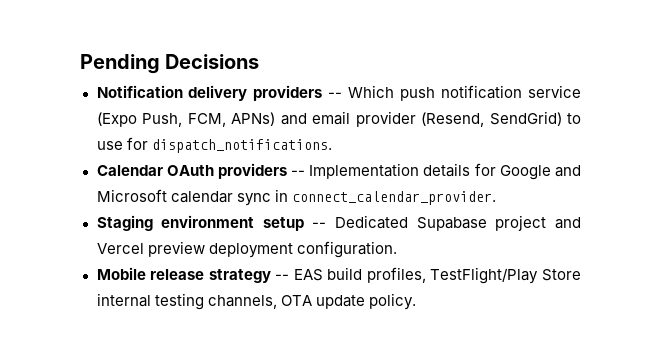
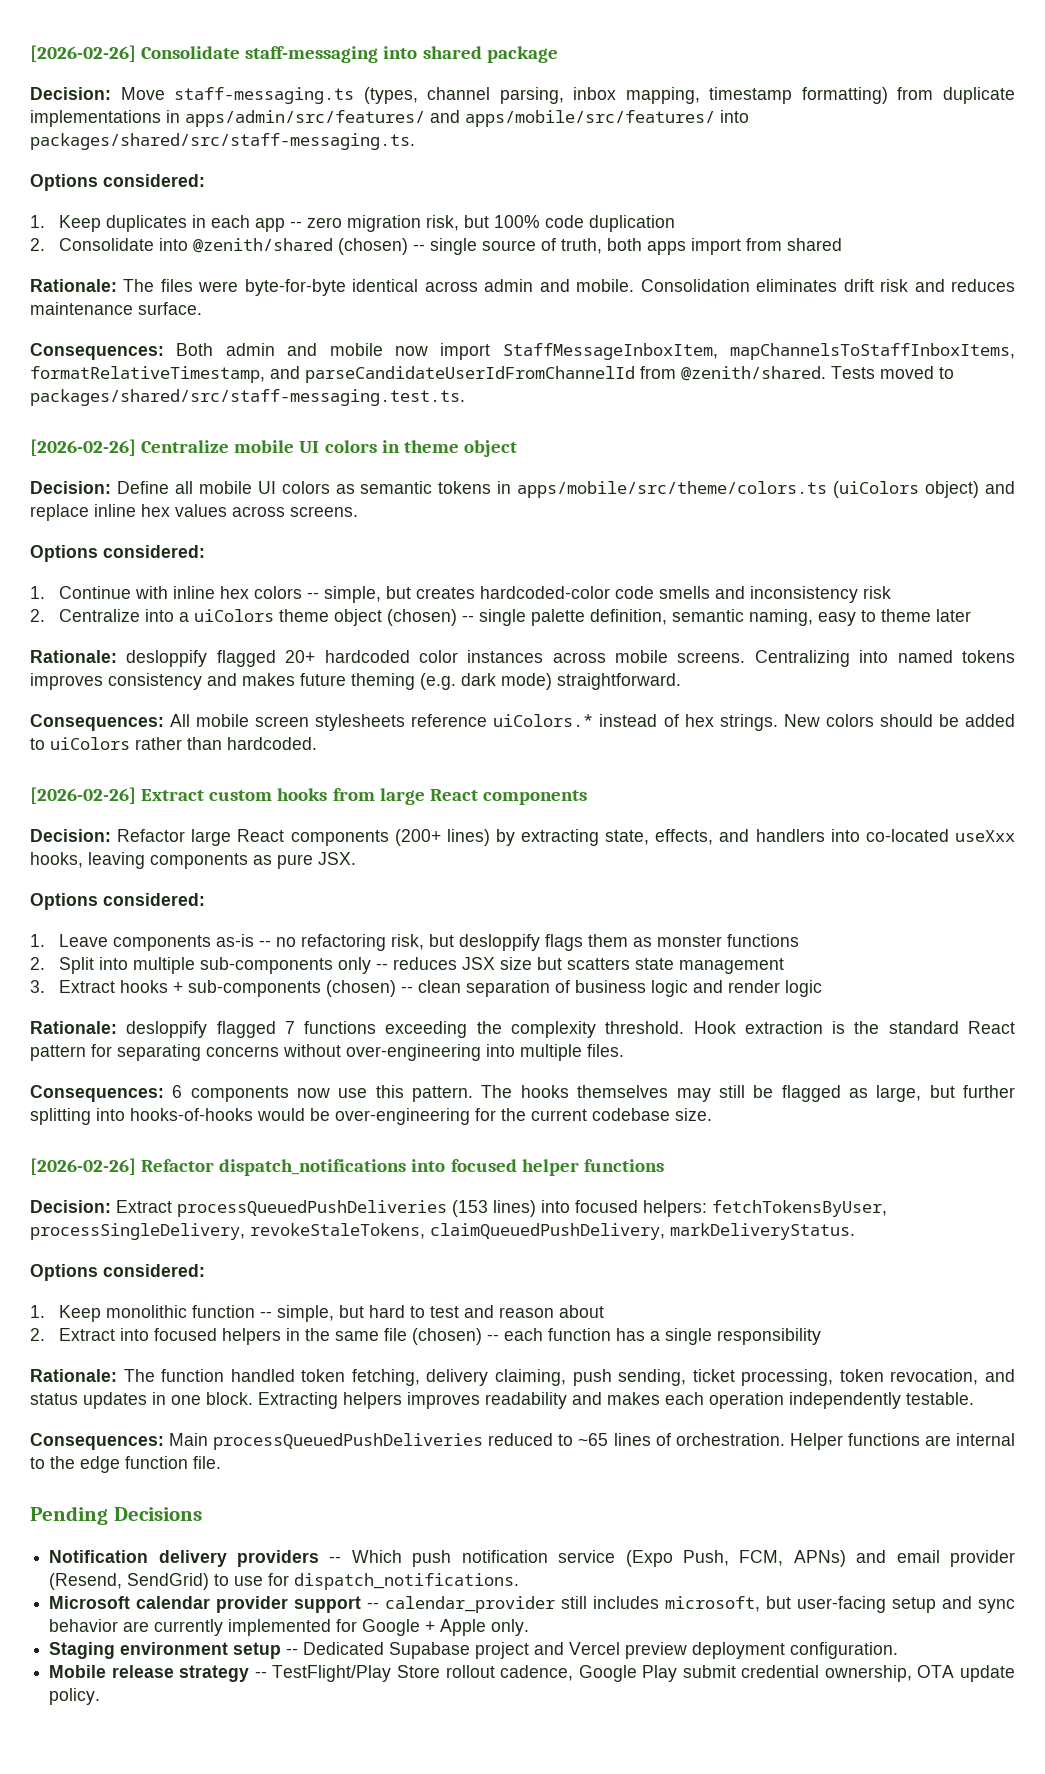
+ [2026-02-26] Consolidate staff-messaging into shared package
+ Decision: Move staff-messaging.ts (types, channel parsing, inbox mapping, timestamp formatting) from duplicate implementations in apps/admin/src/features/ and apps/mobile/src/features/ into packages/shared/src/staff-messaging.ts.
+ Options considered:
+ 1. Keep duplicates in each app -- zero migration risk, but 100% code duplication
+ 2. Consolidate into @zenith/shared (chosen) -- single source of truth, both apps import from shared
+ Rationale: The files were byte-for-byte identical across admin and mobile. Consolidation eliminates drift risk and reduces maintenance surface.
+ Consequences: Both admin and mobile now import StaffMessageInboxItem, mapChannelsToStaffInboxItems, formatRelativeTimestamp, and parseCandidateUserIdFromChannelId from @zenith/shared. Tests moved to packages/shared/src/staff-messaging.test.ts.
+ [2026-02-26] Centralize mobile UI colors in theme object
+ Decision: Define all mobile UI colors as semantic tokens in apps/mobile/src/theme/colors.ts (uiColors object) and replace inline hex values across screens.
+ Options considered:
+ 1. Continue with inline hex colors -- simple, but creates hardcoded-color code smells and inconsistency risk
+ 2. Centralize into a uiColors theme object (chosen) -- single palette definition, semantic naming, easy to theme later
+ Rationale: desloppify flagged 20+ hardcoded color instances across mobile screens. Centralizing into named tokens improves consistency and makes future theming (e.g. dark mode) straightforward.
+ Consequences: All mobile screen stylesheets reference uiColors.* instead of hex strings. New colors should be added to uiColors rather than hardcoded.
+ [2026-02-26] Extract custom hooks from large React components
+ Decision: Refactor large React components (200+ lines) by extracting state, effects, and handlers into co-located useXxx hooks, leaving components as pure JSX.
+ Options considered:
+ 1. Leave components as-is -- no refactoring risk, but desloppify flags them as monster functions
+ 2. Split into multiple sub-components only -- reduces JSX size but scatters state management
+ 3. Extract hooks + sub-components (chosen) -- clean separation of business logic and render logic
+ Rationale: desloppify flagged 7 functions exceeding the complexity threshold. Hook extraction is the standard React pattern for separating concerns without over-engineering into multiple files.
+ Consequences: 6 components now use this pattern. The hooks themselves may still be flagged as large, but further splitting into hooks-of-hooks would be over-engineering for the current codebase size.
+ [2026-02-26] Refactor dispatch_notifications into focused helper functions
+ Decision: Extract processQueuedPushDeliveries (153 lines) into focused helpers: fetchTokensByUser, processSingleDelivery, revokeStaleTokens, claimQueuedPushDelivery, markDeliveryStatus.
+ Options considered:
+ 1. Keep monolithic function -- simple, but hard to test and reason about
+ 2. Extract into focused helpers in the same file (chosen) -- each function has a single responsibility
+ Rationale: The function handled token fetching, delivery claiming, push sending, ticket processing, token revocation, and status updates in one block. Extracting helpers improves readability and makes each operation independently testable.
+ Consequences: Main processQueuedPushDeliveries reduced to ~65 lines of orchestration. Helper functions are internal to the edge function file.
- Calendar OAuth providers -- Implementation details for Google and Microsoft calendar sync in connect_calendar_provider.
+ Microsoft calendar provider support -- calendar_provider still includes microsoft, but user-facing setup and sync behavior are currently implemented for Google + Apple only.
- Mobile release strategy -- EAS build profiles, TestFlight/Play Store internal testing channels, OTA update policy.
+ Mobile release strategy -- TestFlight/Play Store rollout cadence, Google Play submit credential ownership, OTA update policy.

